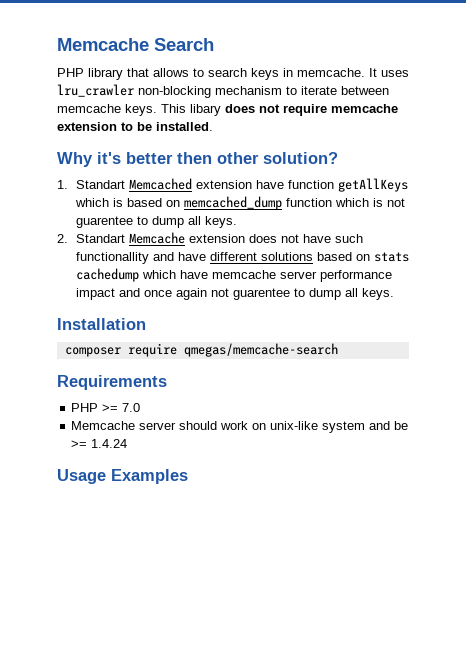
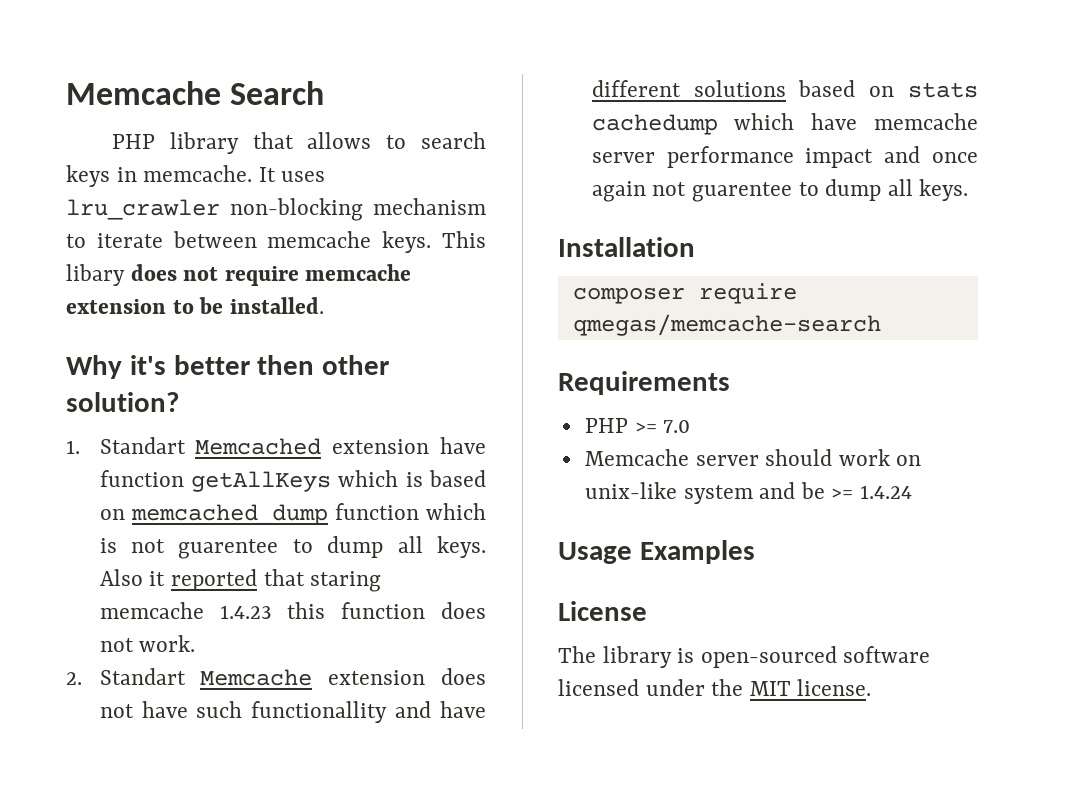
+ Also it reported that staring memcache 1.4.23 this function does not work.
+ License
+ The library is open-sourced software licensed under the MIT license.

